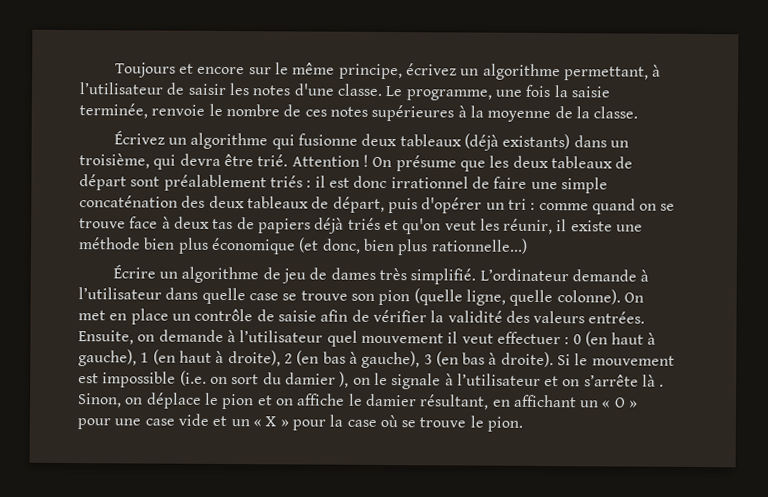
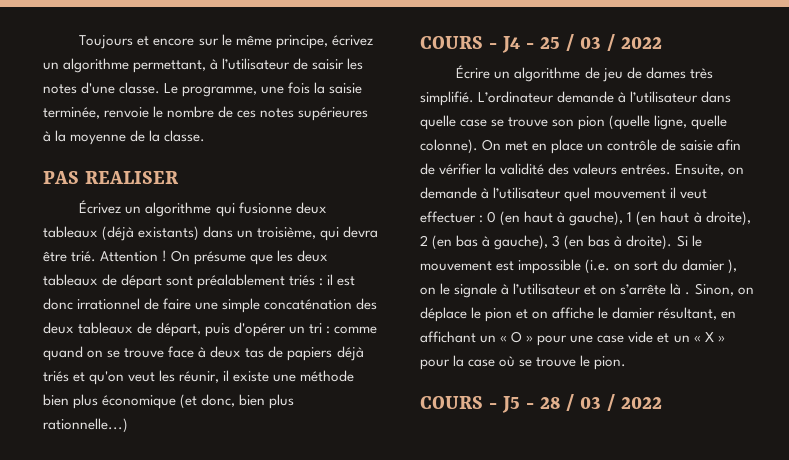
+ PAS REALISER
+ COURS - J4 - 25 / 03 / 2022
+ COURS - J5 - 28 / 03 / 2022

